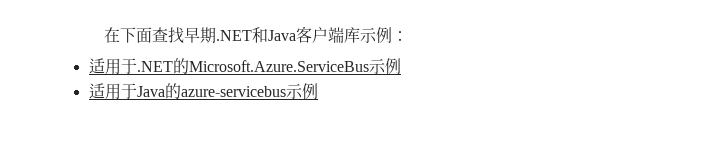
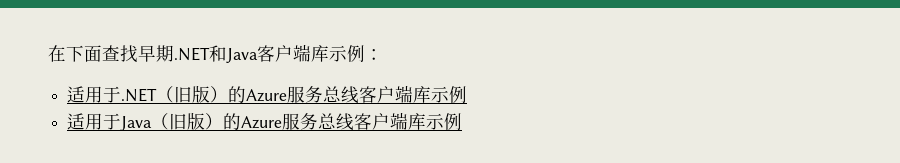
- 适用于.NET的Microsoft.Azure.ServiceBus示例
- 适用于Java的azure-servicebus示例
+ 适用于.NET（旧版）的Azure服务总线客户端库示例
+ 适用于Java（旧版）的Azure服务总线客户端库示例

